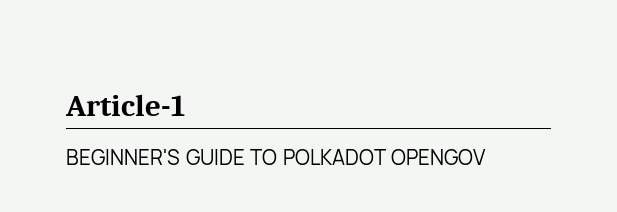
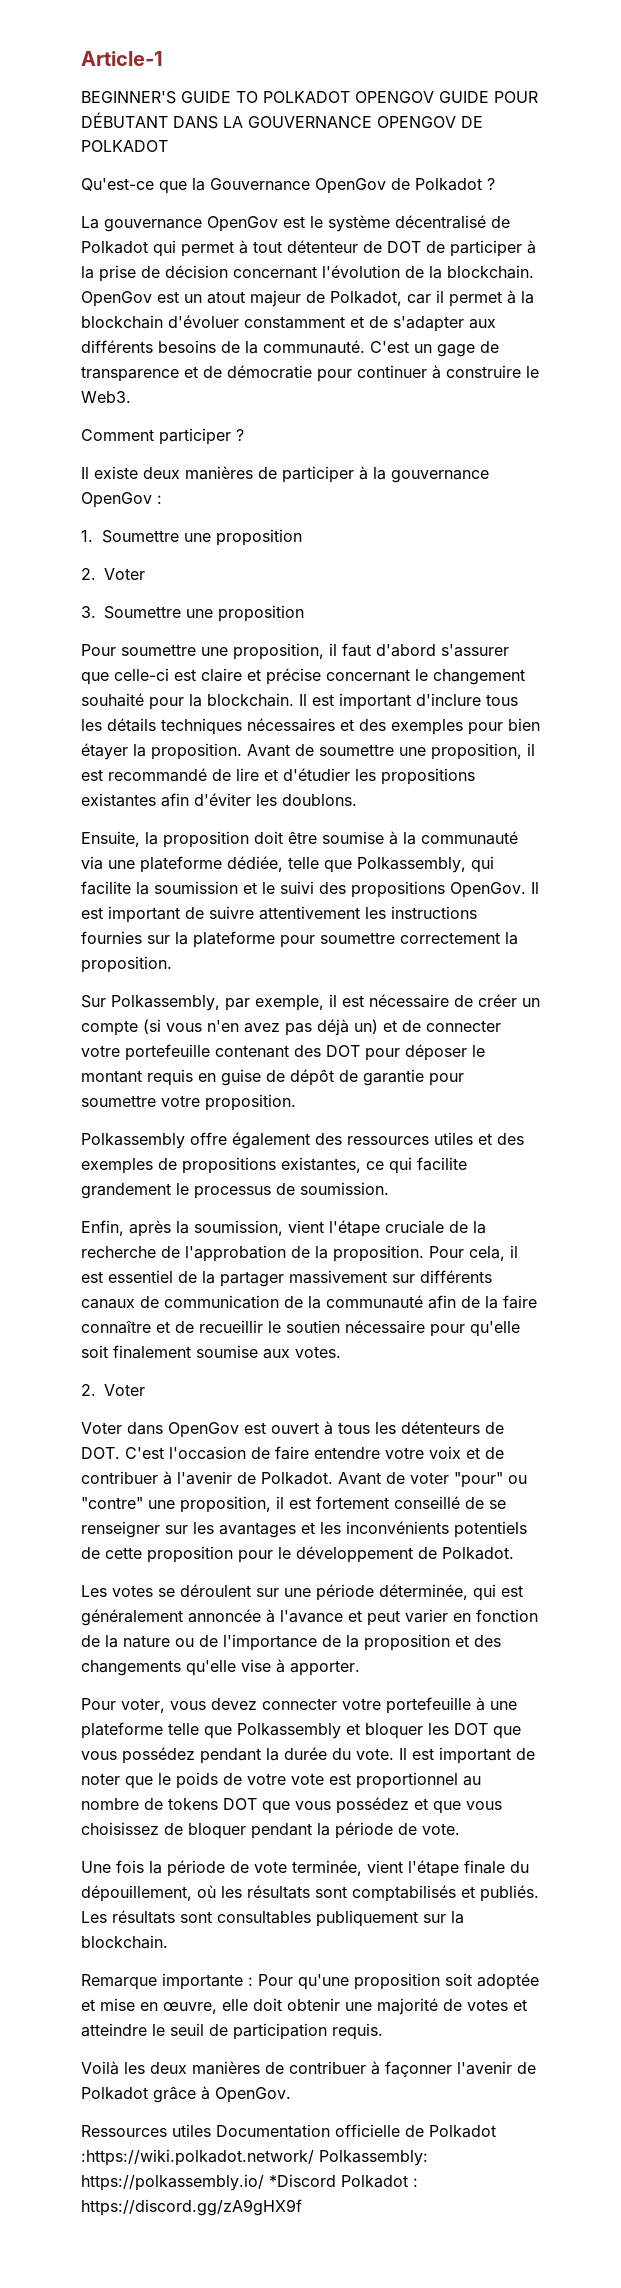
- BEGINNER'S GUIDE TO POLKADOT OPENGOV
+ BEGINNER'S GUIDE TO POLKADOT OPENGOV GUIDE POUR DÉBUTANT DANS LA GOUVERNANCE OPENGOV DE POLKADOT
+ Qu'est-ce que la Gouvernance OpenGov de Polkadot ?
+ La gouvernance OpenGov est le système décentralisé de Polkadot qui permet à tout détenteur de DOT de participer à la prise de décision concernant l'évolution de la blockchain. OpenGov est un atout majeur de Polkadot, car il permet à la blockchain d'évoluer constamment et de s'adapter aux différents besoins de la communauté. C'est un gage de transparence et de démocratie pour continuer à construire le Web3.
+ Comment participer ?
+ Il existe deux manières de participer à la gouvernance OpenGov :
+ 1. Soumettre une proposition
+ 2. Voter
+ 3. Soumettre une proposition
+ Pour soumettre une proposition, il faut d'abord s'assurer que celle-ci est claire et précise concernant le changement souhaité pour la blockchain. Il est important d'inclure tous les détails techniques nécessaires et des exemples pour bien étayer la proposition. Avant de soumettre une proposition, il est recommandé de lire et d'étudier les propositions existantes afin d'éviter les doublons.
+ Ensuite, la proposition doit être soumise à la communauté via une plateforme dédiée, telle que Polkassembly, qui facilite la soumission et le suivi des propositions OpenGov. Il est important de suivre attentivement les instructions fournies sur la plateforme pour soumettre correctement la proposition.
+ Sur Polkassembly, par exemple, il est nécessaire de créer un compte (si vous n'en avez pas déjà un) et de connecter votre portefeuille contenant des DOT pour déposer le montant requis en guise de dépôt de garantie pour soumettre votre proposition.
+ Polkassembly offre également des ressources utiles et des exemples de propositions existantes, ce qui facilite grandement le processus de soumission.
+ Enfin, après la soumission, vient l'étape cruciale de la recherche de l'approbation de la proposition. Pour cela, il est essentiel de la partager massivement sur différents canaux de communication de la communauté afin de la faire connaître et de recueillir le soutien nécessaire pour qu'elle soit finalement soumise aux votes.
+ 2. Voter
+ Voter dans OpenGov est ouvert à tous les détenteurs de DOT. C'est l'occasion de faire entendre votre voix et de contribuer à l'avenir de Polkadot. Avant de voter "pour" ou "contre" une proposition, il est fortement conseillé de se renseigner sur les avantages et les inconvénients potentiels de cette proposition pour le développement de Polkadot.
+ Les votes se déroulent sur une période déterminée, qui est généralement annoncée à l'avance et peut varier en fonction de la nature ou de l'importance de la proposition et des changements qu'elle vise à apporter.
+ Pour voter, vous devez connecter votre portefeuille à une plateforme telle que Polkassembly et bloquer les DOT que vous possédez pendant la durée du vote. Il est important de noter que le poids de votre vote est proportionnel au nombre de tokens DOT que vous possédez et que vous choisissez de bloquer pendant la période de vote.
+ Une fois la période de vote terminée, vient l'étape finale du dépouillement, où les résultats sont comptabilisés et publiés. Les résultats sont consultables publiquement sur la blockchain.
+ Remarque importante : Pour qu'une proposition soit adoptée et mise en œuvre, elle doit obtenir une majorité de votes et atteindre le seuil de participation requis.
+ Voilà les deux manières de contribuer à façonner l'avenir de Polkadot grâce à OpenGov.
+ Ressources utiles Documentation officielle de Polkadot :https://wiki.polkadot.network/ Polkassembly: https://polkassembly.io/ *Discord Polkadot : https://discord.gg/zA9gHX9f

